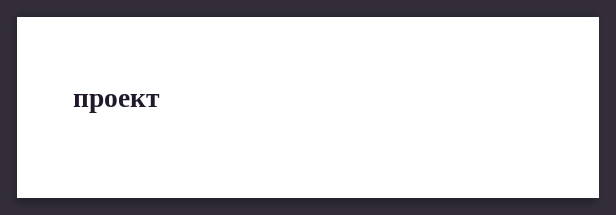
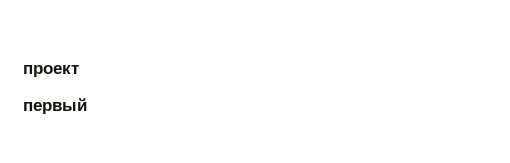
+ первый

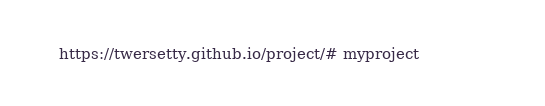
- проект
- первый
+ https://twersetty.github.io/project/# myproject

